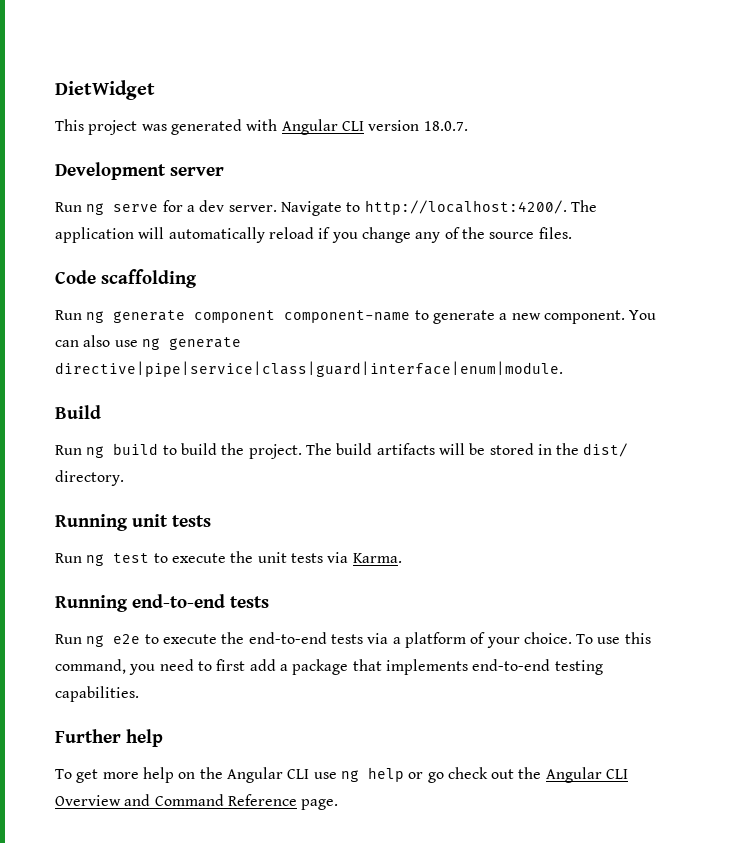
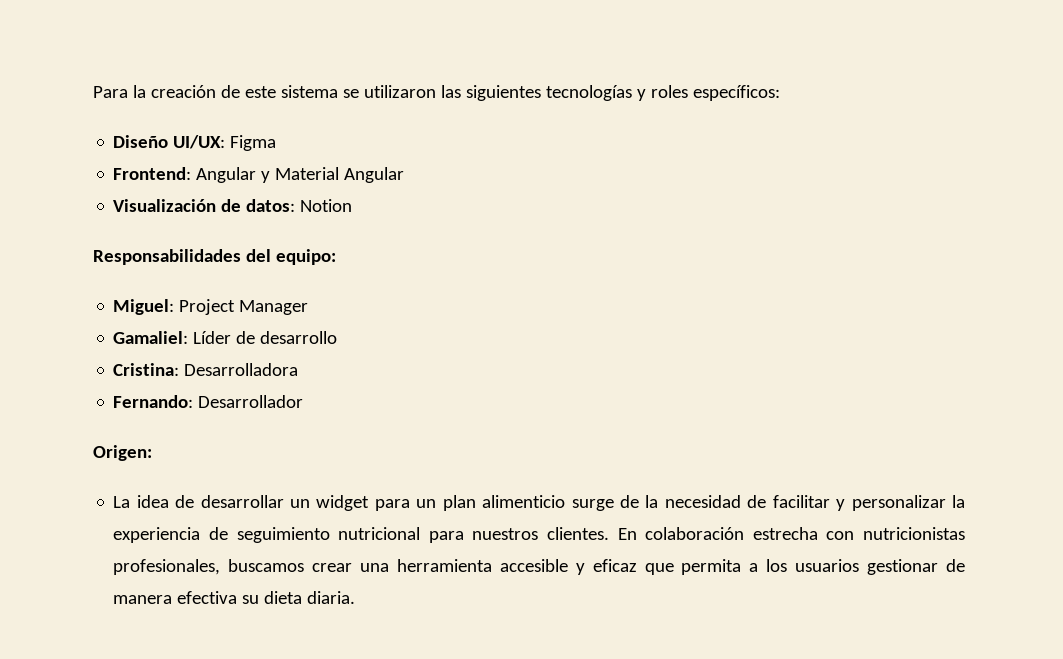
- DietWidget
- This project was generated with Angular CLI version 18.0.7.
- Development server
- Run ng serve for a dev server. Navigate to http://localhost:4200/. The application will automatically reload if you change any of the source files.
- Code scaffolding
- Run ng generate component component-name to generate a new component. You can also use ng generate directive|pipe|service|class|guard|interface|enum|module.
- Build
- Run ng build to build the project. The build artifacts will be stored in the dist/ directory.
- Running unit tests
- Run ng test to execute the unit tests via Karma.
- Running end-to-end tests
- Run ng e2e to execute the end-to-end tests via a platform of your choice. To use this command, you need to first add a package that implements end-to-end testing capabilities.
- Further help
- To get more help on the Angular CLI use ng help or go check out the Angular CLI Overview and Command Reference page.
+ Para la creación de este sistema se utilizaron las siguientes tecnologías y roles específicos:
+ Diseño UI/UX: Figma
+ Frontend: Angular y Material Angular
+ Visualización de datos: Notion
+ Responsabilidades del equipo:
+ Miguel: Project Manager
+ Gamaliel: Líder de desarrollo
+ Cristina: Desarrolladora
+ Fernando: Desarrollador
+ Origen:
+ La idea de desarrollar un widget para un plan alimenticio surge de la necesidad de facilitar y personalizar la experiencia de seguimiento nutricional para nuestros clientes. En colaboración estrecha con nutricionistas profesionales, buscamos crear una herramienta accesible y eficaz que permita a los usuarios gestionar de manera efectiva su dieta diaria.

